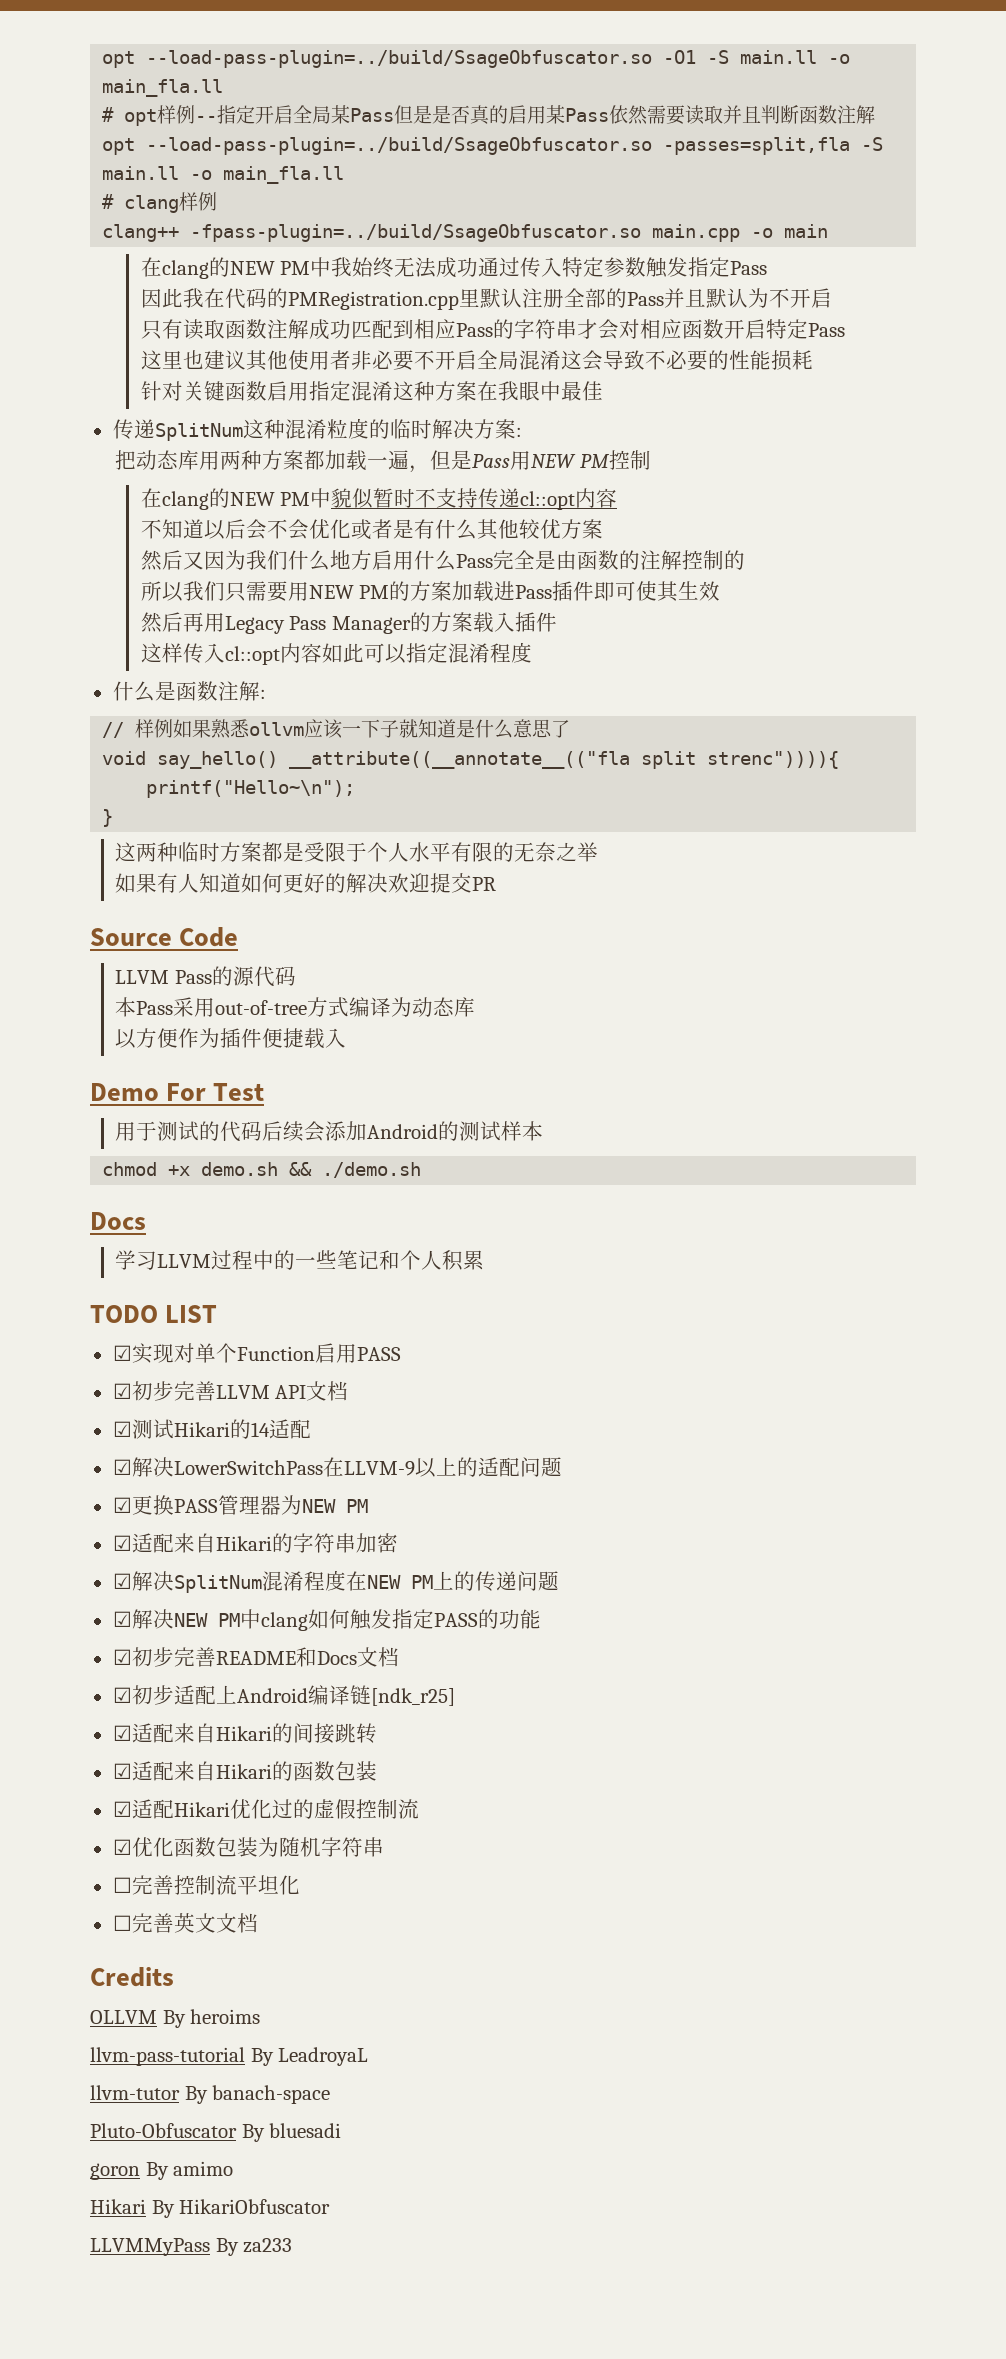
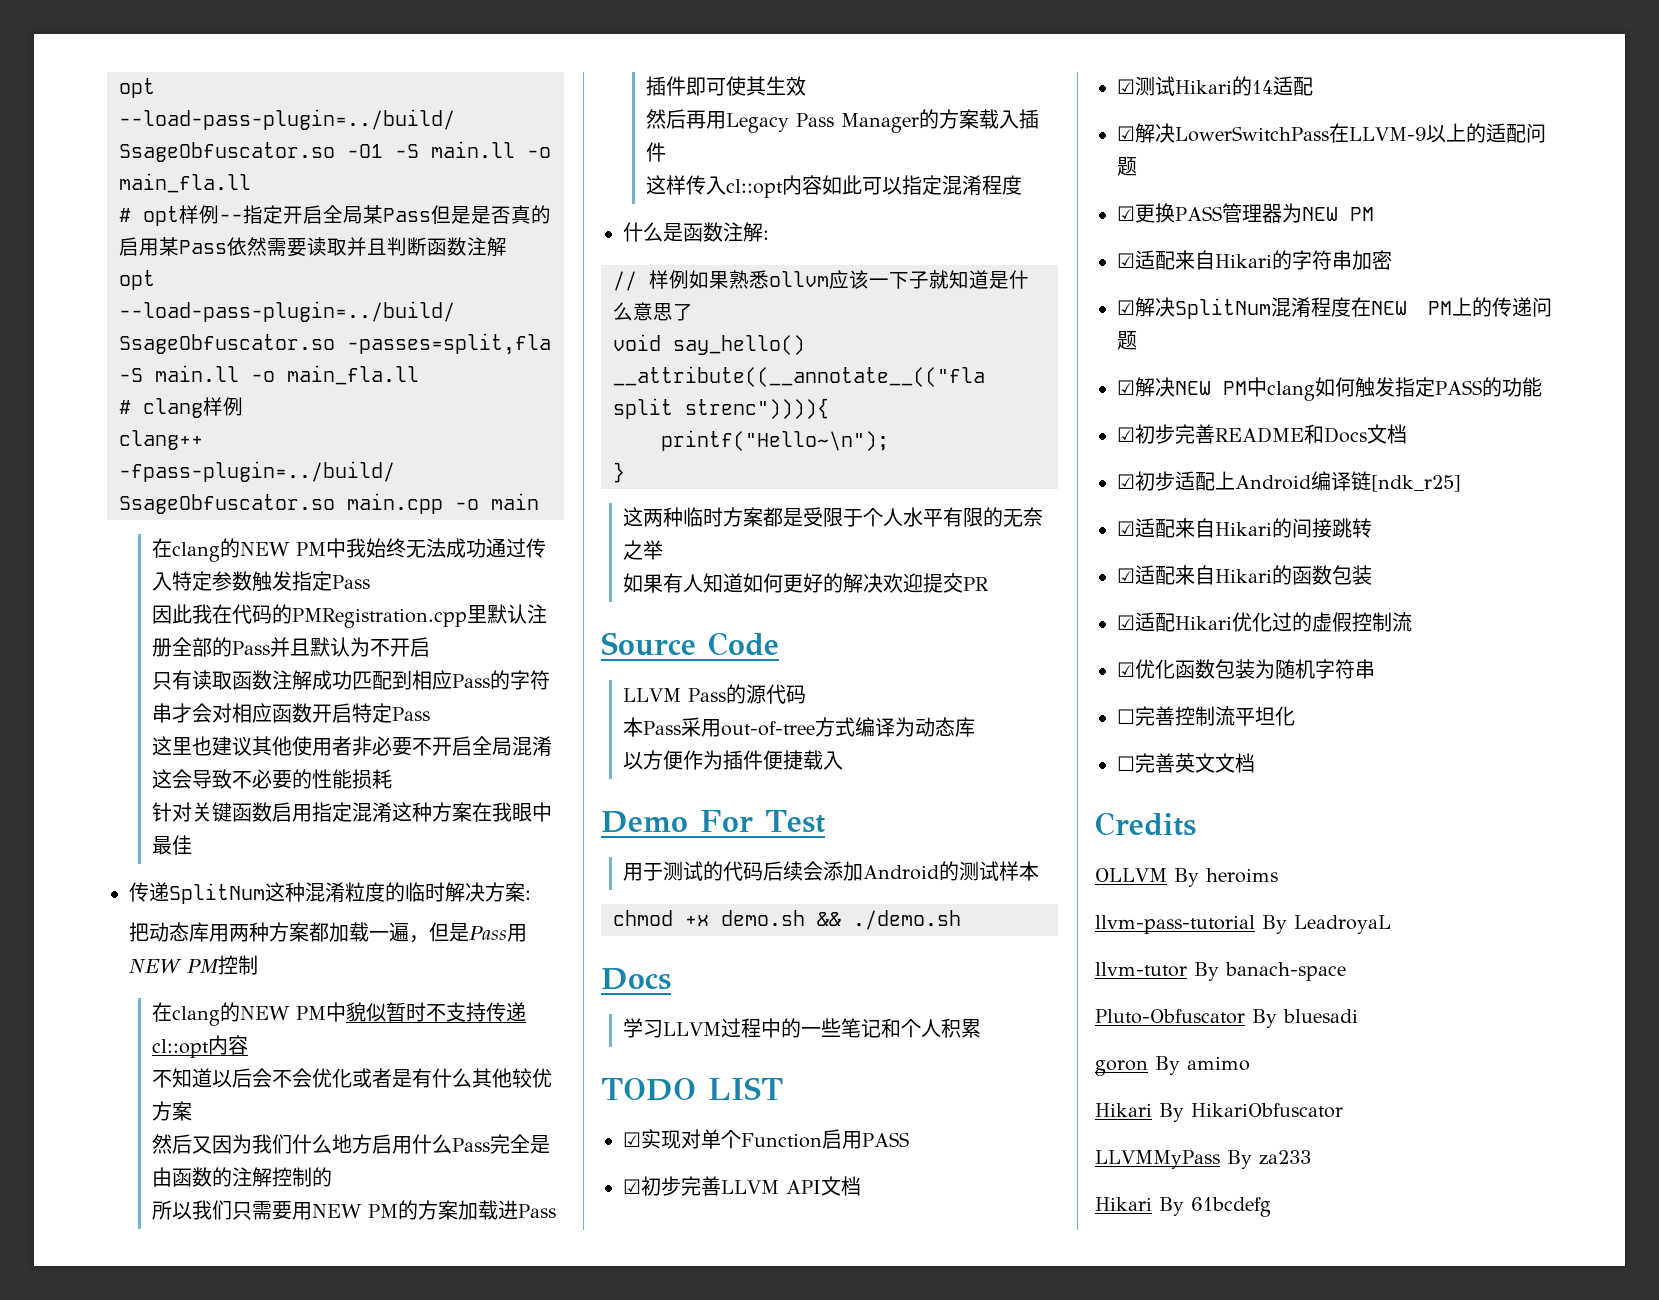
+ Hikari By 61bcdefg

